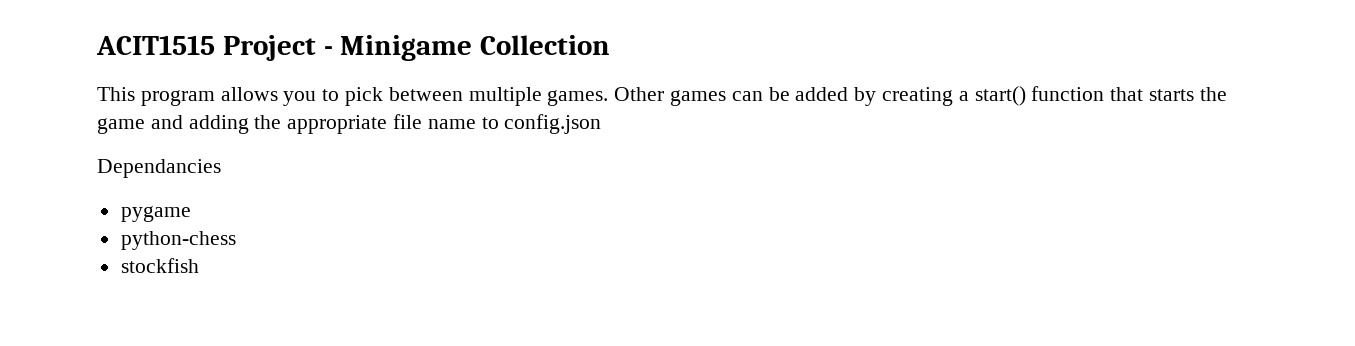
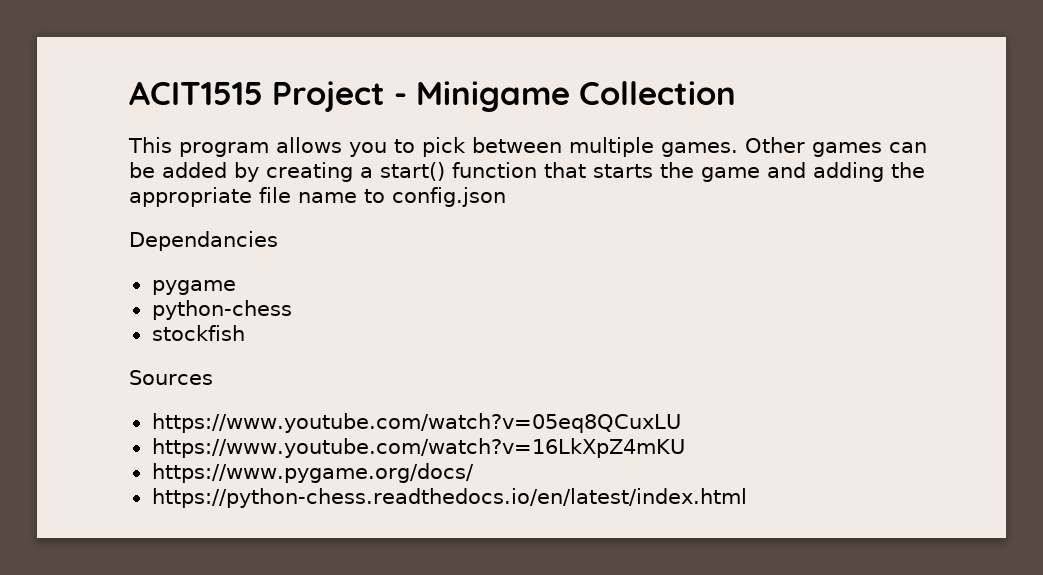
+ Sources
+ https://www.youtube.com/watch?v=05eq8QCuxLU
+ https://www.youtube.com/watch?v=16LkXpZ4mKU
+ https://www.pygame.org/docs/
+ https://python-chess.readthedocs.io/en/latest/index.html

